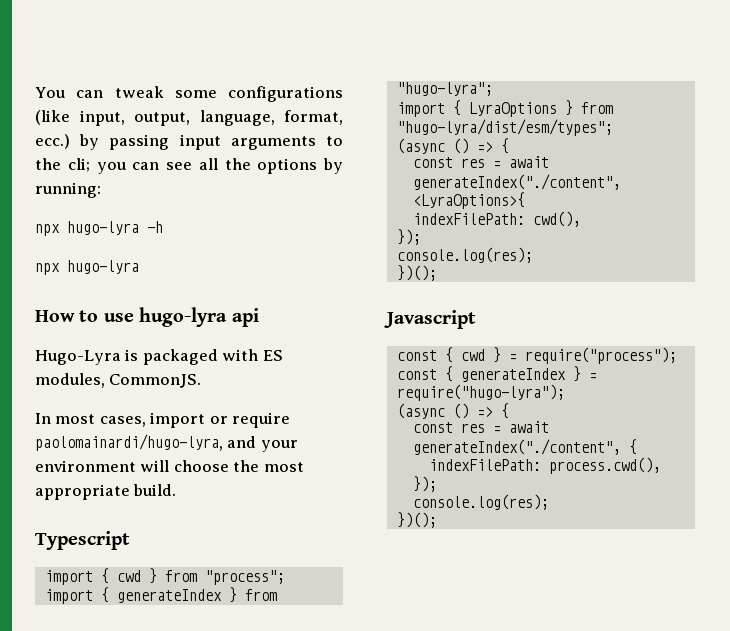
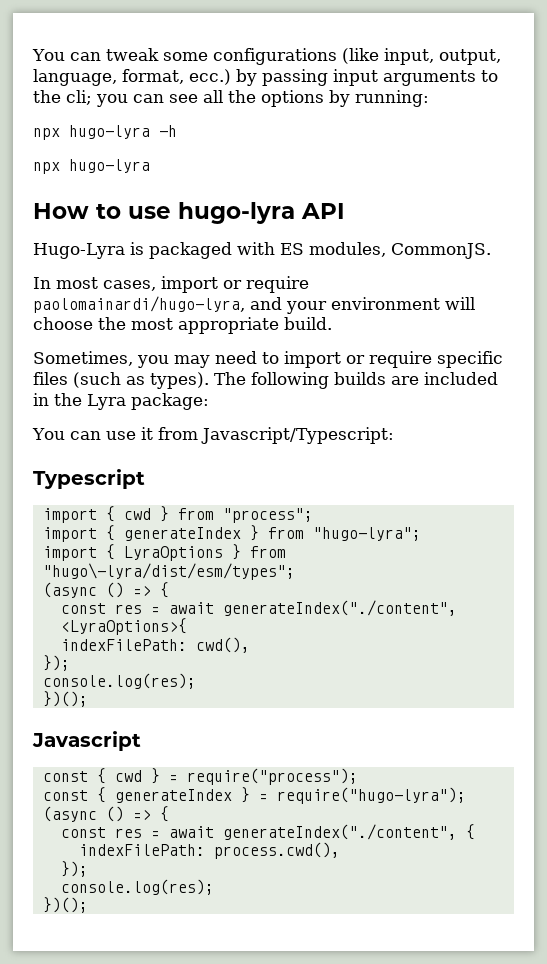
- How to use hugo-lyra api
+ How to use hugo-lyra API
+ Sometimes, you may need to import or require specific files (such as types). The following builds are included in the Lyra package:
+ You can use it from Javascript/Typescript:
- import { LyraOptions } from "hugo-lyra/dist/esm/types";
+ import { LyraOptions } from "hugo\-lyra/dist/esm/types";

